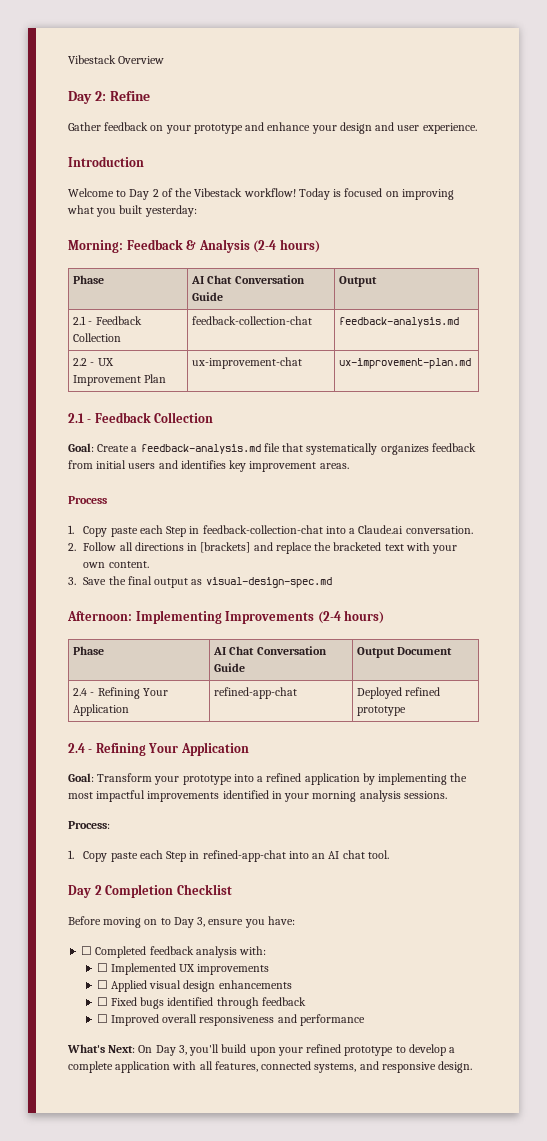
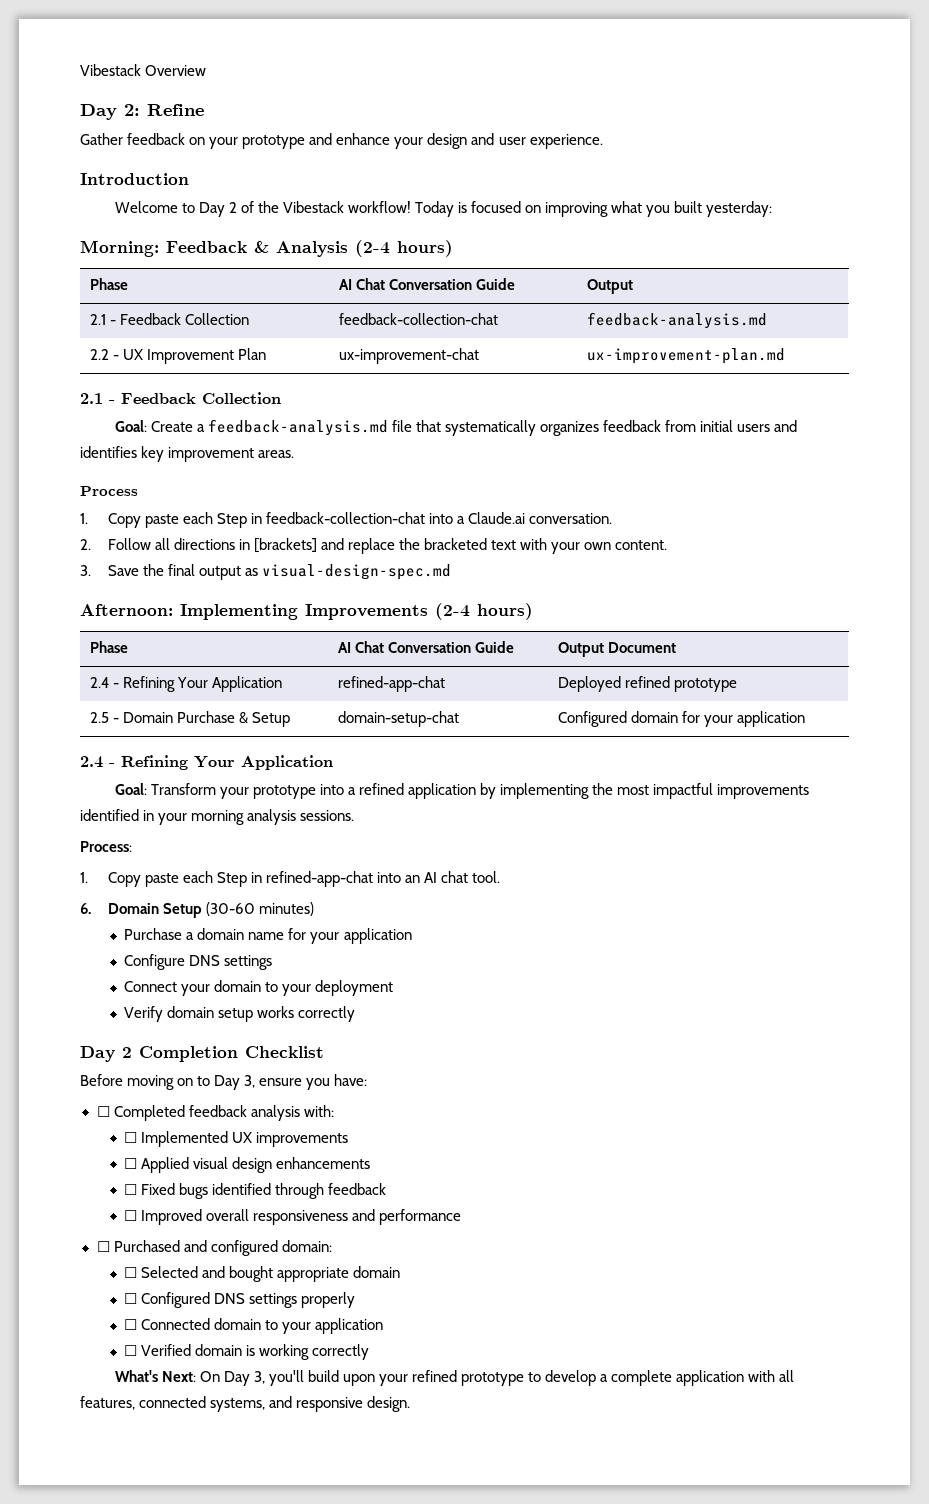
+ 2.5 - Domain Purchase & Setup | domain-setup-chat | Configured domain for your application
+ 6. Domain Setup (30-60 minutes)
+ Purchase a domain name for your application
+ Configure DNS settings
+ Connect your domain to your deployment
+ Verify domain setup works correctly
+ ☐ Purchased and configured domain:
+ ☐ Selected and bought appropriate domain
+ ☐ Configured DNS settings properly
+ ☐ Connected domain to your application
+ ☐ Verified domain is working correctly

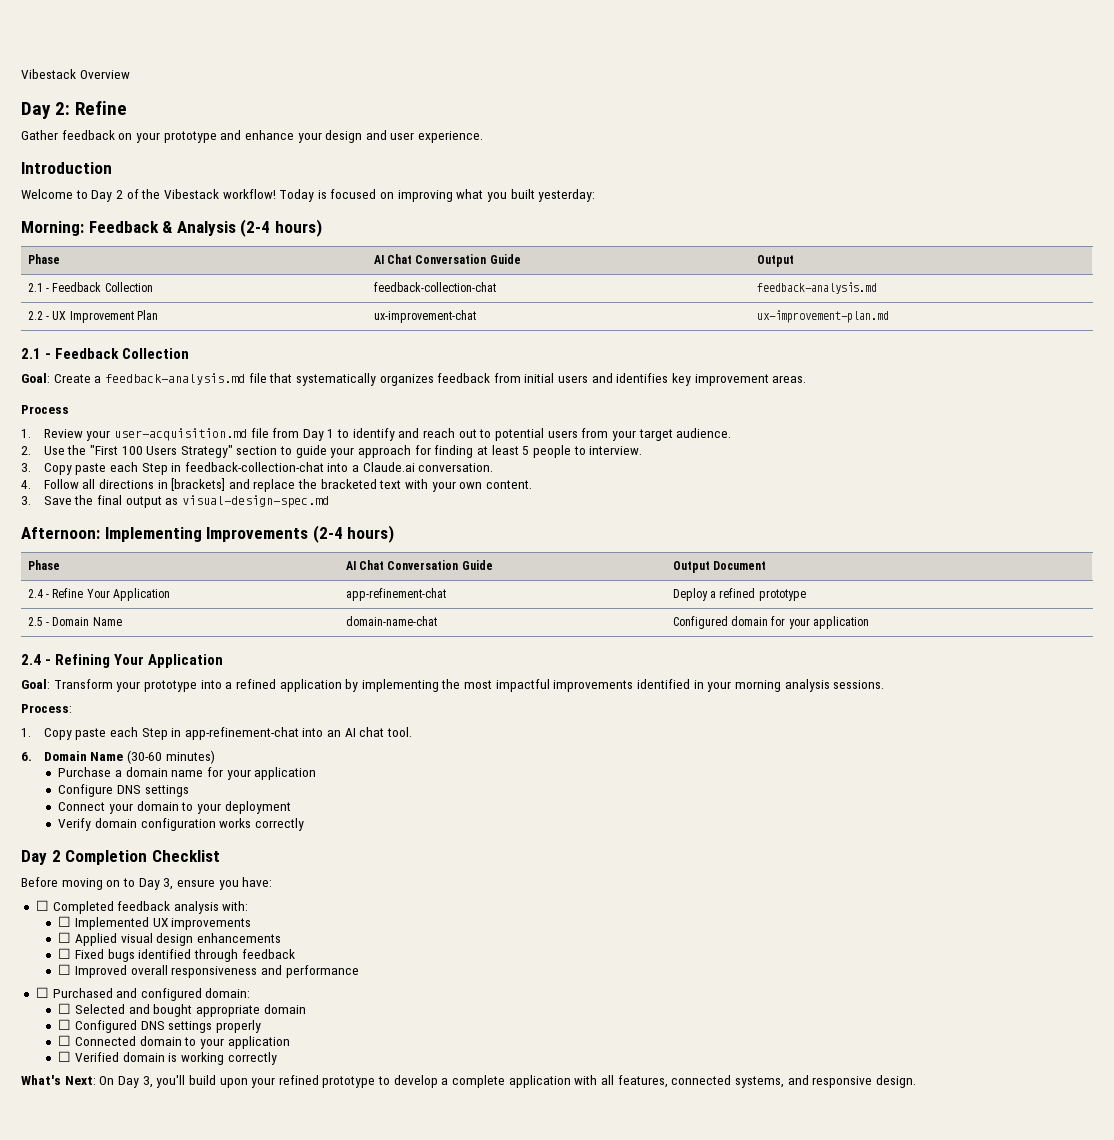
- 1. Copy paste each Step in feedback-collection-chat into a Claude.ai conversation.
+ 1. Review your user-acquisition.md file from Day 1 to identify and reach out to potential users from your target audience.
+ 2. Use the "First 100 Users Strategy" section to guide your approach for finding at least 5 people to interview.
+ 3. Copy paste each Step in feedback-collection-chat into a Claude.ai conversation.
- 2. Follow all directions in [brackets] and replace the bracketed text with your own content.
+ 4. Follow all directions in [brackets] and replace the bracketed text with your own content.
- 2.4 - Refining Your Application | refined-app-chat | Deployed refined prototype
+ 2.4 - Refine Your Application | app-refinement-chat | Deploy a refined prototype
- 2.5 - Domain Purchase & Setup | domain-setup-chat | Configured domain for your application
+ 2.5 - Domain Name | domain-name-chat | Configured domain for your application
- 1. Copy paste each Step in refined-app-chat into an AI chat tool.
+ 1. Copy paste each Step in app-refinement-chat into an AI chat tool.
- 6. Domain Setup (30-60 minutes)
+ 6. Domain Name (30-60 minutes)
- Verify domain setup works correctly
+ Verify domain configuration works correctly

